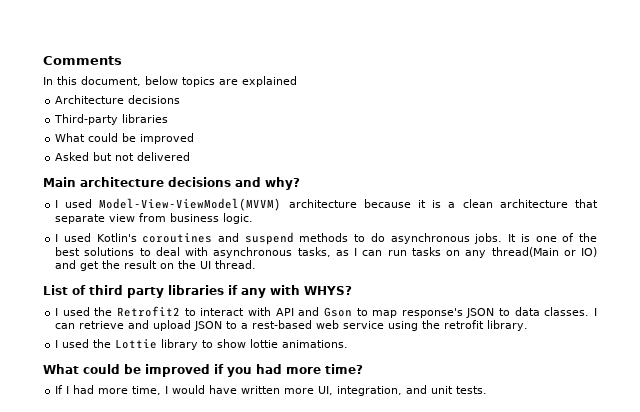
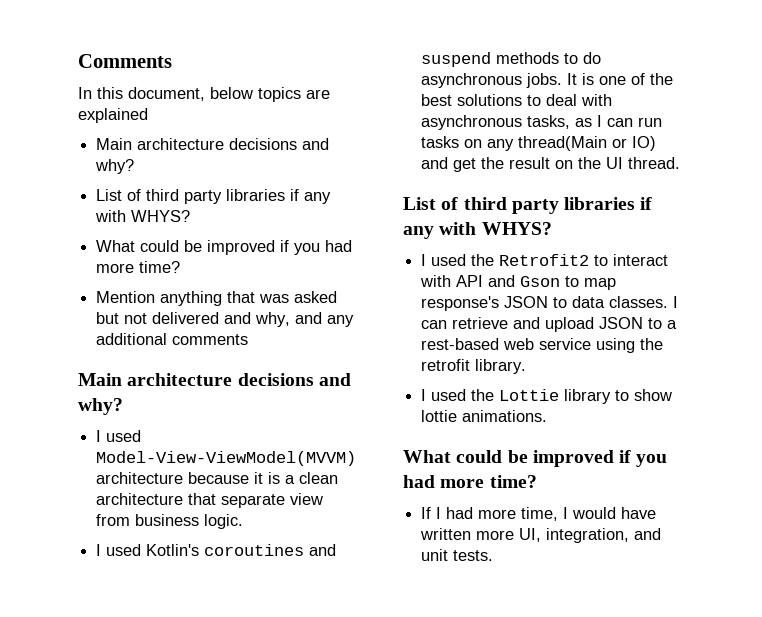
  In this document, below topics are explained
- Architecture decisions
- Third-party libraries
- What could be improved
- Asked but not delivered
+ Main architecture decisions and why?
+ List of third party libraries if any with WHYS?
+ What could be improved if you had more time?
+ Mention anything that was asked but not delivered and why, and any additional comments

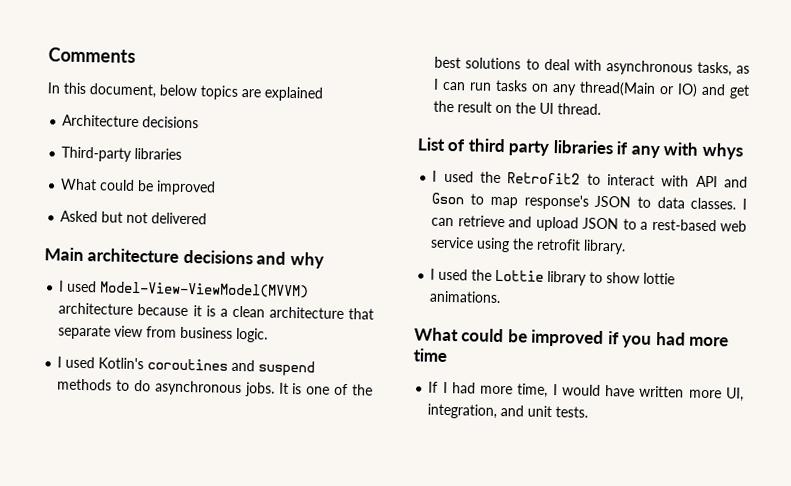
  In this document, below topics are explained
- Main architecture decisions and why?
- List of third party libraries if any with WHYS?
- What could be improved if you had more time?
- Mention anything that was asked but not delivered and why, and any additional comments
- Main architecture decisions and why?
+ Architecture decisions
+ Third-party libraries
+ What could be improved
+ Asked but not delivered
+ Main architecture decisions and why
  It is one of the best solutions to deal with asynchronous tasks, as I can run tasks on any thread(Main or IO) and get the result on the UI thread.
- List of third party libraries if any with WHYS?
+ List of third party libraries if any with whys
  I used the Lottie library to show lottie animations.
- What could be improved if you had more time?
+ What could be improved if you had more time

